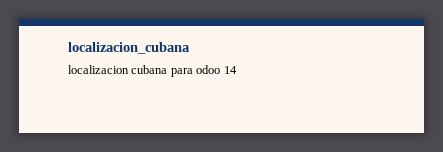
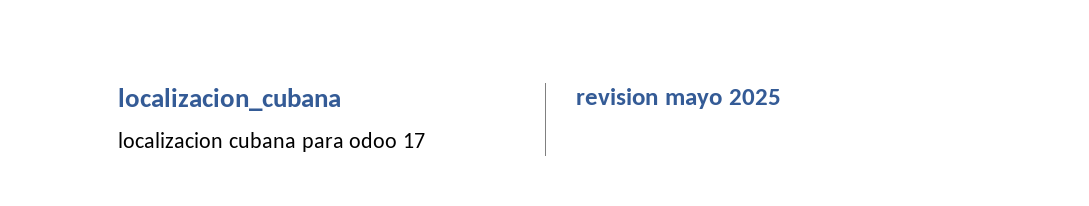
- localizacion cubana para odoo 14
+ localizacion cubana para odoo 17
+ revision mayo 2025

